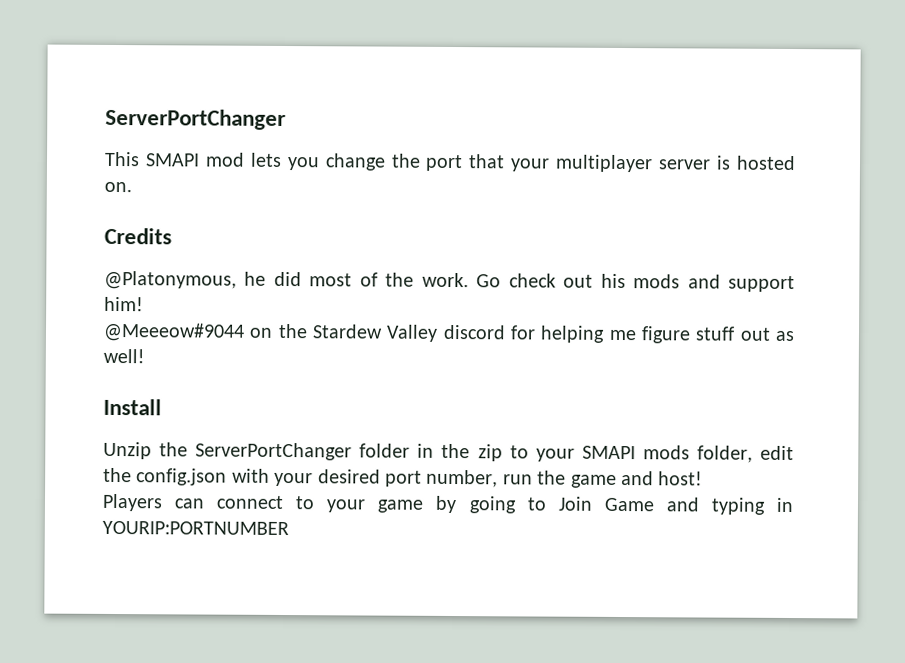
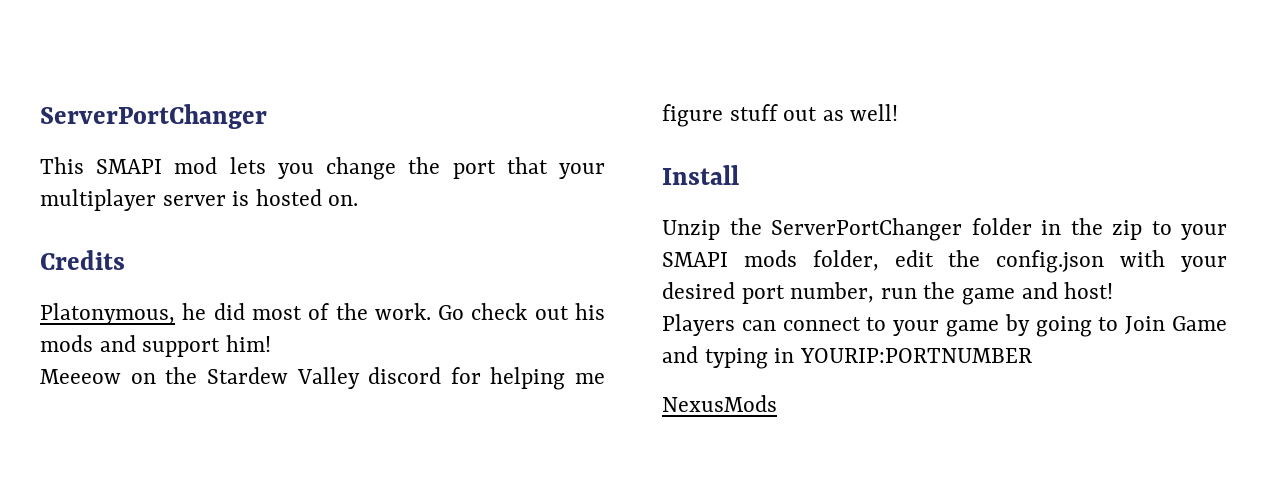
- @Platonymous, he did most of the work.
+ Platonymous, he did most of the work.
- @Meeeow#9044 on the Stardew Valley discord for helping me figure stuff out as well!
+ Meeeow on the Stardew Valley discord for helping me figure stuff out as well!
+ NexusMods

